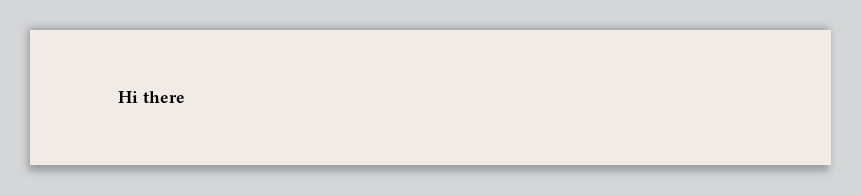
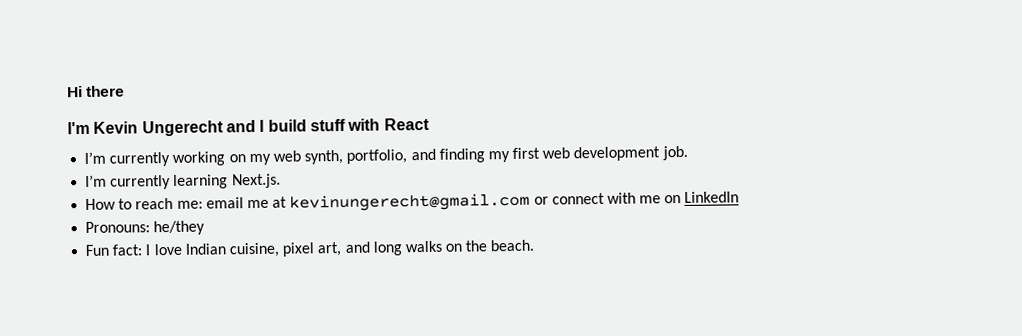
+ I'm Kevin Ungerecht and I build stuff with React
+ I’m currently working on my web synth, portfolio, and finding my first web development job.
+ I’m currently learning Next.js.
+ How to reach me: email me at kevinungerecht@gmail.com or connect with me on LinkedIn
+ Pronouns: he/they
+ Fun fact: I love Indian cuisine, pixel art, and long walks on the beach.

